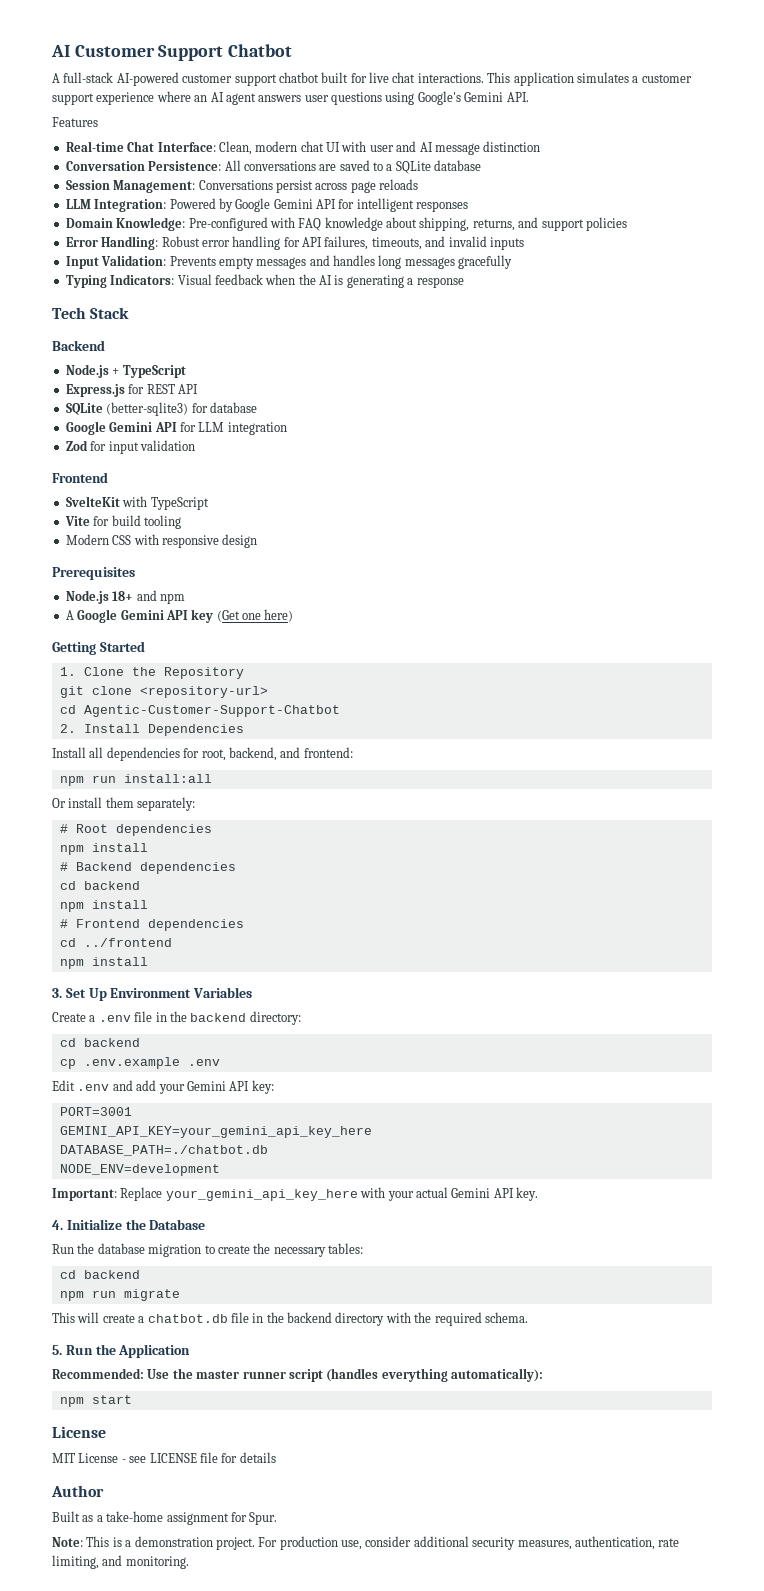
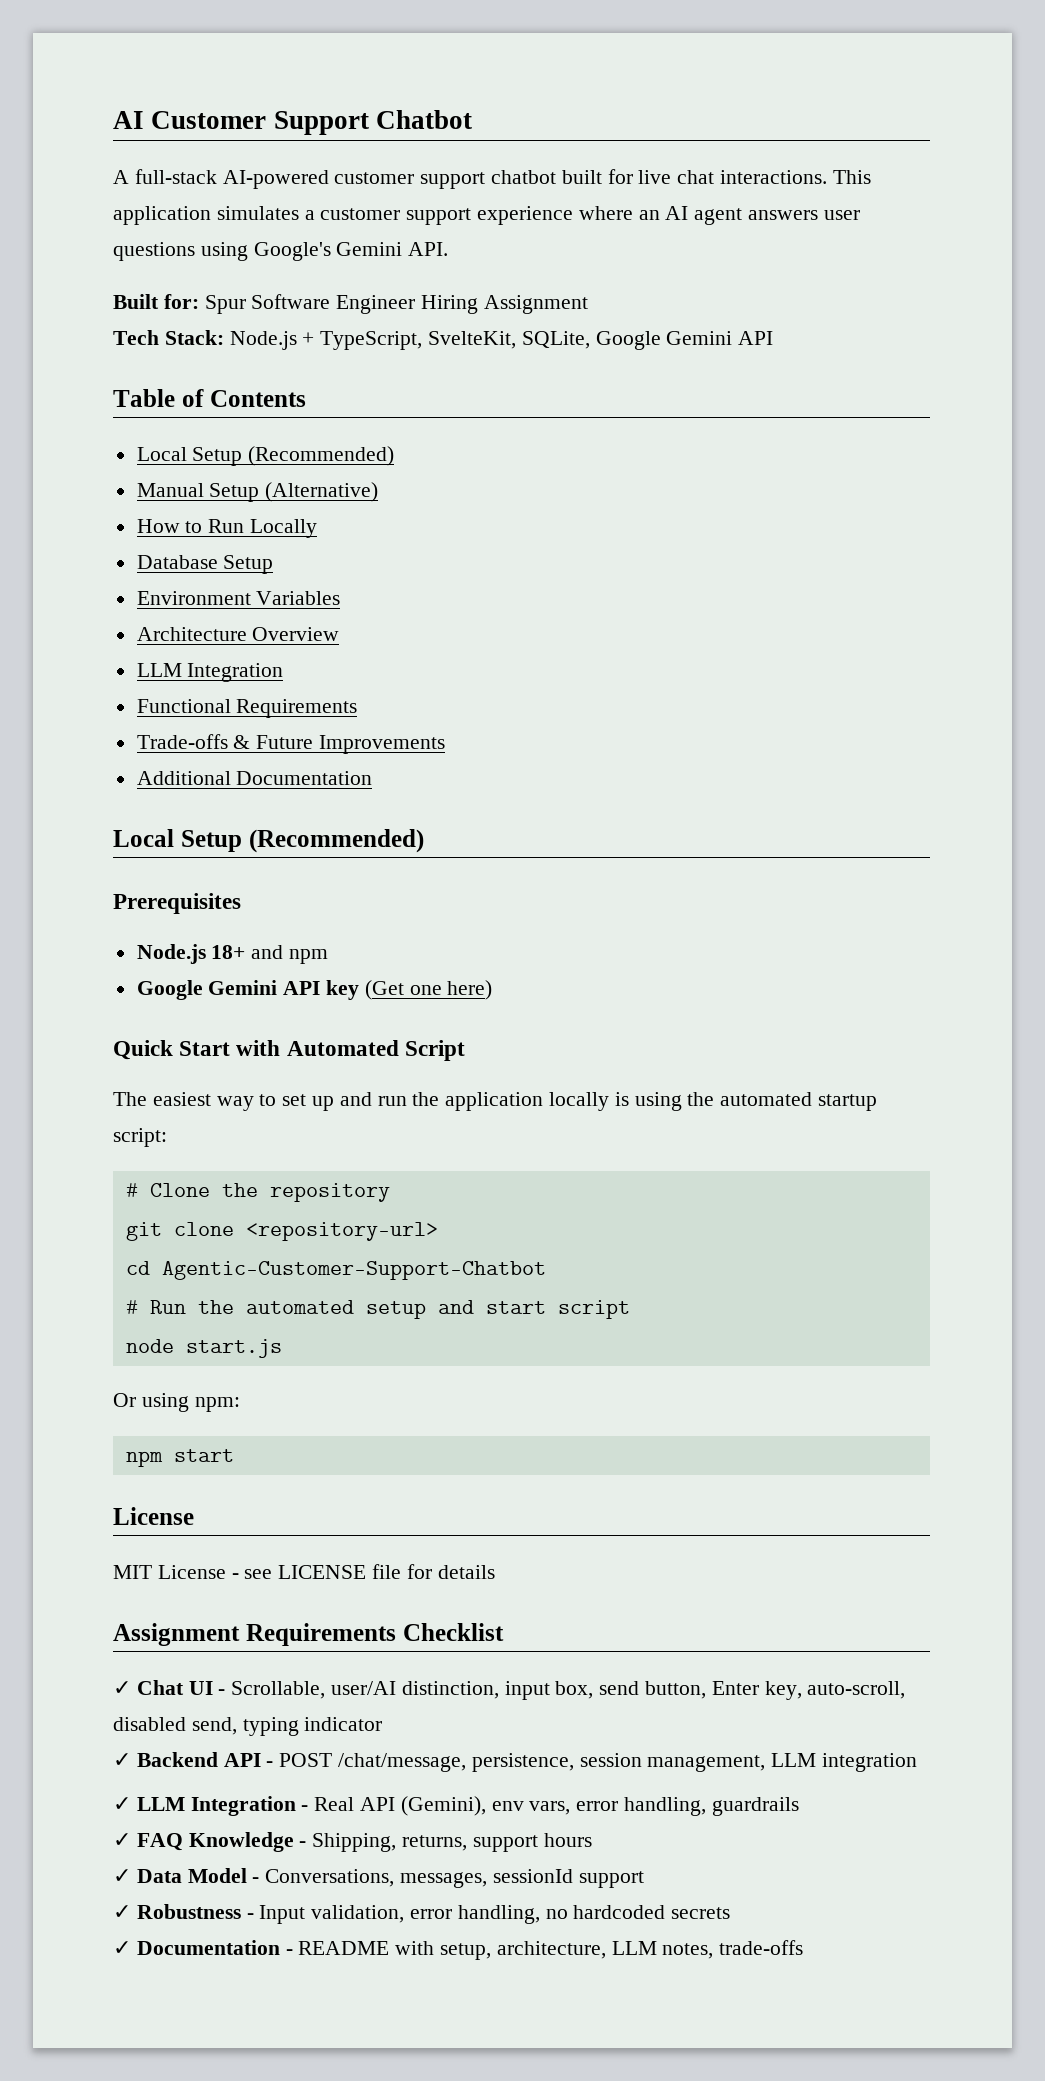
- Features
- Real-time Chat Interface: Clean, modern chat UI with user and AI message distinction
- Conversation Persistence: All conversations are saved to a SQLite database
- Session Management: Conversations persist across page reloads
- LLM Integration: Powered by Google Gemini API for intelligent responses
- Domain Knowledge: Pre-configured with FAQ knowledge about shipping, returns, and support policies
- Error Handling: Robust error handling for API failures, timeouts, and invalid inputs
- Input Validation: Prevents empty messages and handles long messages gracefully
- Typing Indicators: Visual feedback when the AI is generating a response
- Tech Stack
- Backend
- Node.js + TypeScript
- Express.js for REST API
- SQLite (better-sqlite3) for database
- Google Gemini API for LLM integration
- Zod for input validation
- Frontend
- SvelteKit with TypeScript
- Vite for build tooling
- Modern CSS with responsive design
+ Built for: Spur Software Engineer Hiring Assignment
+ Tech Stack: Node.js + TypeScript, SvelteKit, SQLite, Google Gemini API
+ Table of Contents
+ Local Setup (Recommended)
+ Manual Setup (Alternative)
+ How to Run Locally
+ Database Setup
+ Environment Variables
+ Architecture Overview
+ LLM Integration
+ Functional Requirements
+ Trade-offs & Future Improvements
+ Additional Documentation
+ Local Setup (Recommended)
- A Google Gemini API key (Get one here)
+ Google Gemini API key (Get one here)
- Getting Started
- 1. Clone the Repository
+ Quick Start with Automated Script
+ The easiest way to set up and run the application locally is using the automated startup script:
+ # Clone the repository
- 2. Install Dependencies
- Install all dependencies for root, backend, and frontend:
- npm run install:all
- Or install them separately:
- # Root dependencies
- npm install
- # Backend dependencies
- cd backend
- npm install
- # Frontend dependencies
- cd ../frontend
- npm install
- 3. Set Up Environment Variables
- Create a .env file in the backend directory:
- cd backend
- cp .env.example .env
- Edit .env and add your Gemini API key:
- PORT=3001
- GEMINI_API_KEY=your_gemini_api_key_here
- DATABASE_PATH=./chatbot.db
- NODE_ENV=development
- Important: Replace your_gemini_api_key_here with your actual Gemini API key.
- 4. Initialize the Database
- Run the database migration to create the necessary tables:
- cd backend
- npm run migrate
- This will create a chatbot.db file in the backend directory with the required schema.
- 5. Run the Application
- Recommended: Use the master runner script (handles everything automatically):
+ # Run the automated setup and start script
+ node start.js
+ Or using npm:
- Author
- Built as a take-home assignment for Spur.
- Note: This is a demonstration project. For production use, consider additional security measures, authentication, rate limiting, and monitoring.
+ Assignment Requirements Checklist
+ ✓ Chat UI - Scrollable, user/AI distinction, input box, send button, Enter key, auto-scroll, disabled send, typing indicator
+ ✓ Backend API - POST /chat/message, persistence, session management, LLM integration
+ ✓ LLM Integration - Real API (Gemini), env vars, error handling, guardrails
+ ✓ FAQ Knowledge - Shipping, returns, support hours
+ ✓ Data Model - Conversations, messages, sessionId support
+ ✓ Robustness - Input validation, error handling, no hardcoded secrets
+ ✓ Documentation - README with setup, architecture, LLM notes, trade-offs

